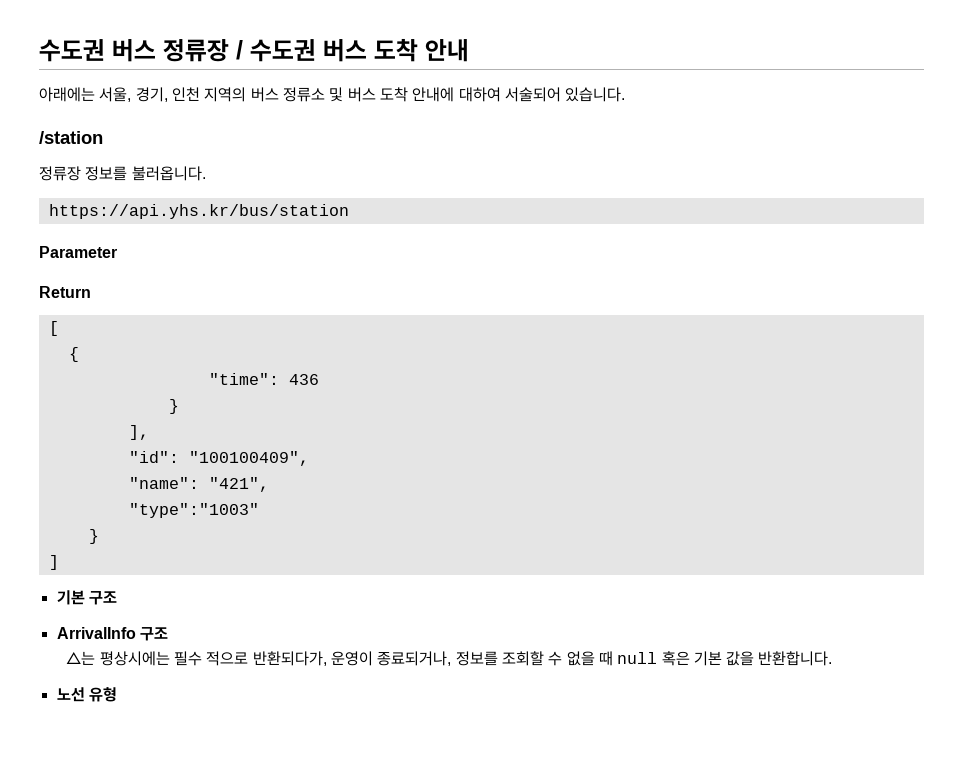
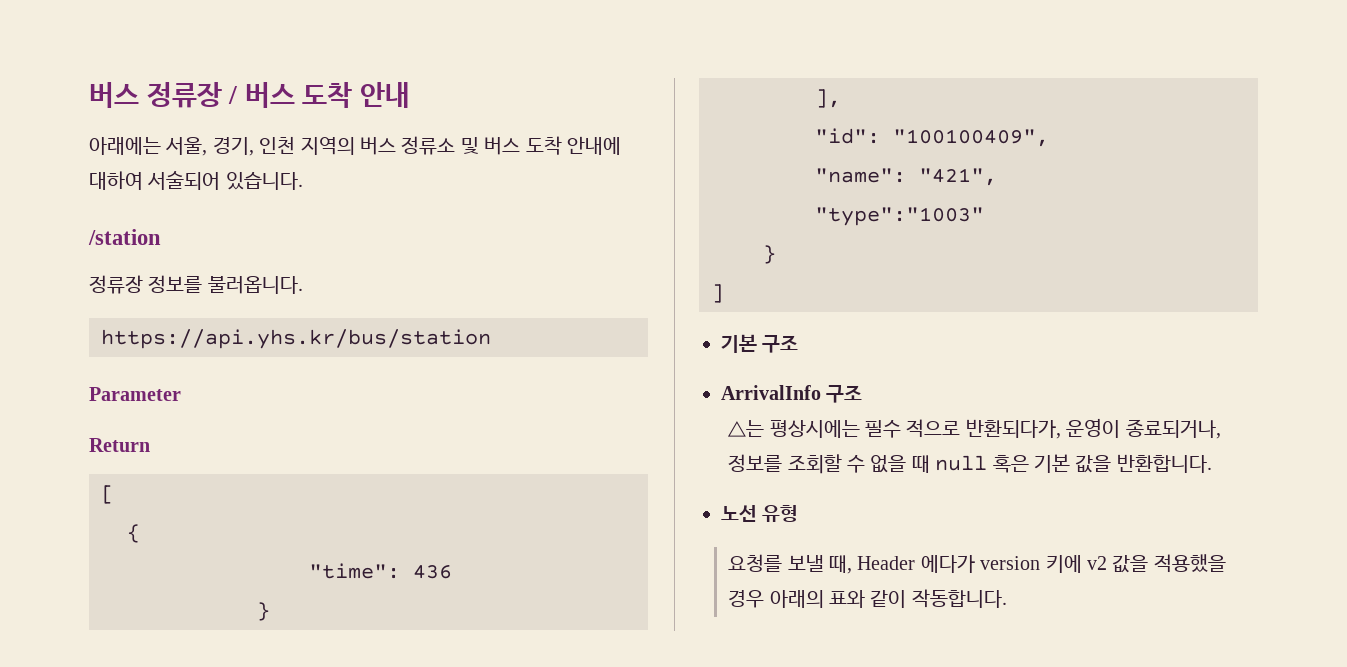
- 수도권 버스 정류장 / 수도권 버스 도착 안내
+ 버스 정류장 / 버스 도착 안내
+ 요청를 보낼 때, Header 에다가 version 키에 v2 값을 적용했을 경우 아래의 표와 같이 작동합니다.

